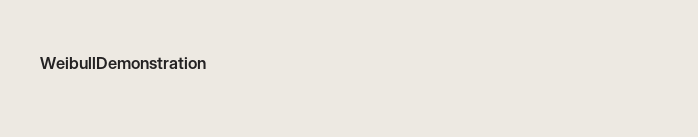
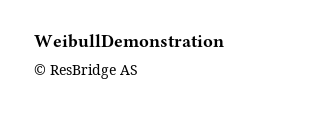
+ © ResBridge AS

